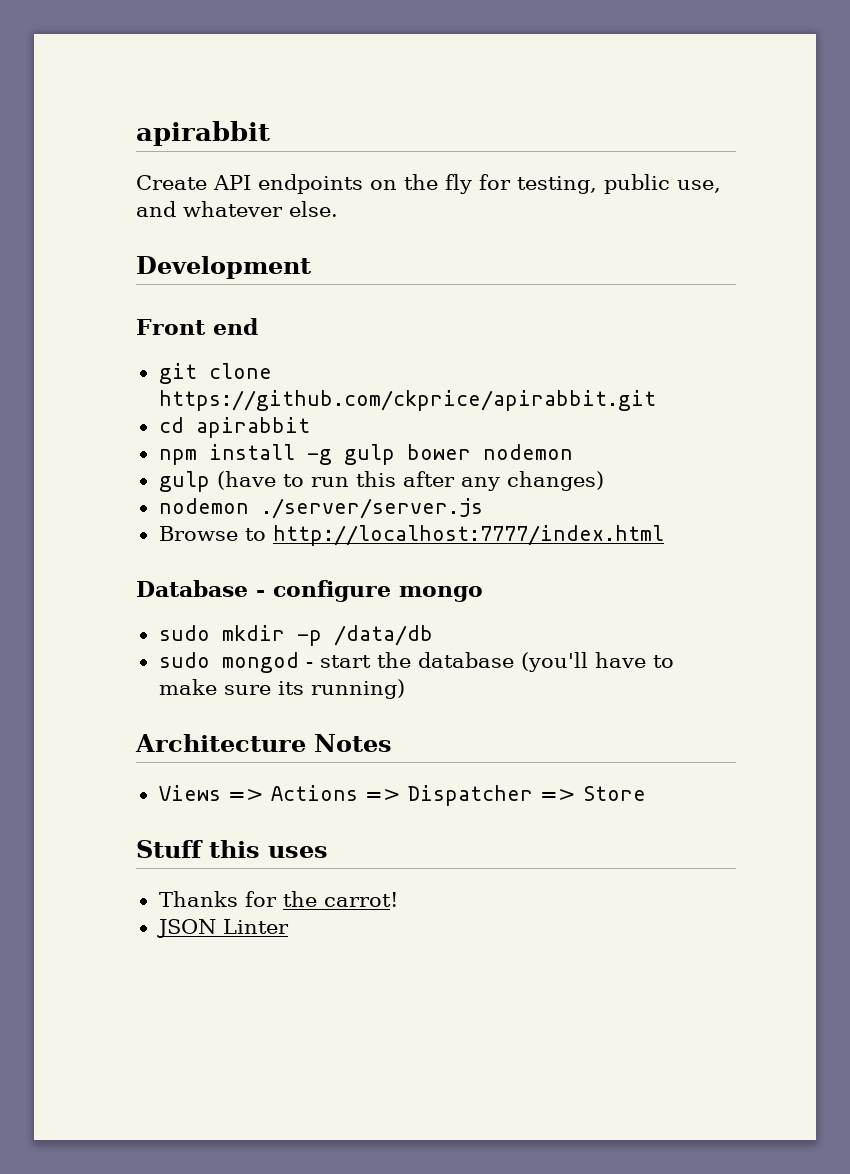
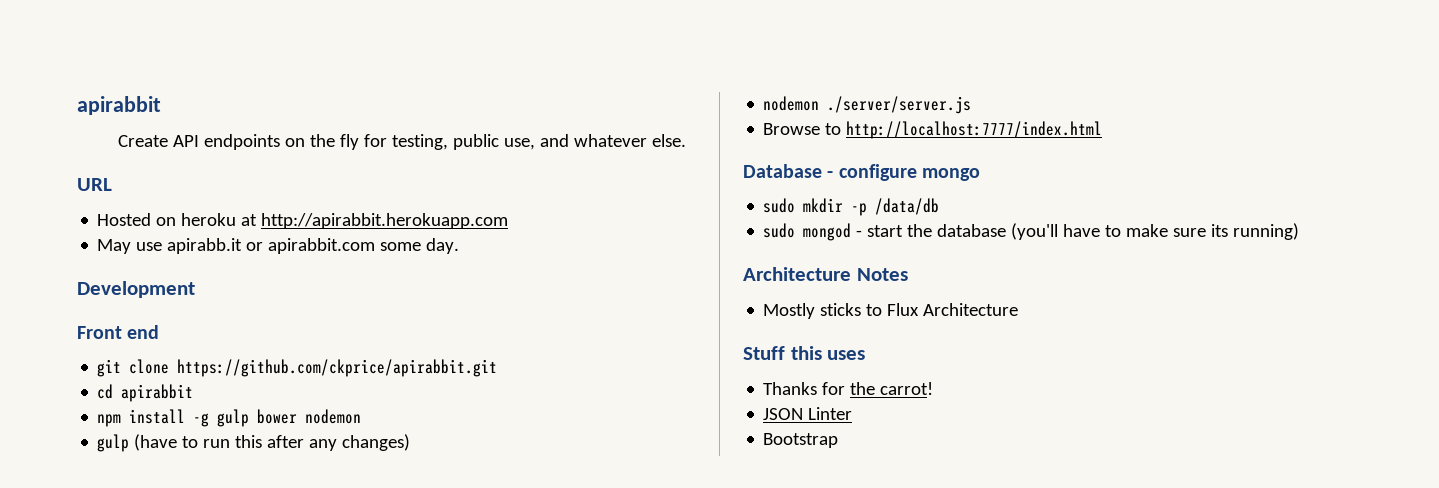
+ URL
+ Hosted on heroku at http://apirabbit.herokuapp.com
+ May use apirabb.it or apirabbit.com some day.
- Views => Actions => Dispatcher => Store
+ Mostly sticks to Flux Architecture
+ Bootstrap

